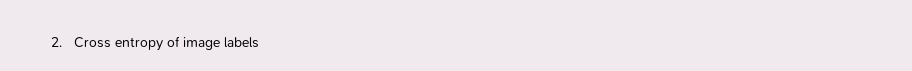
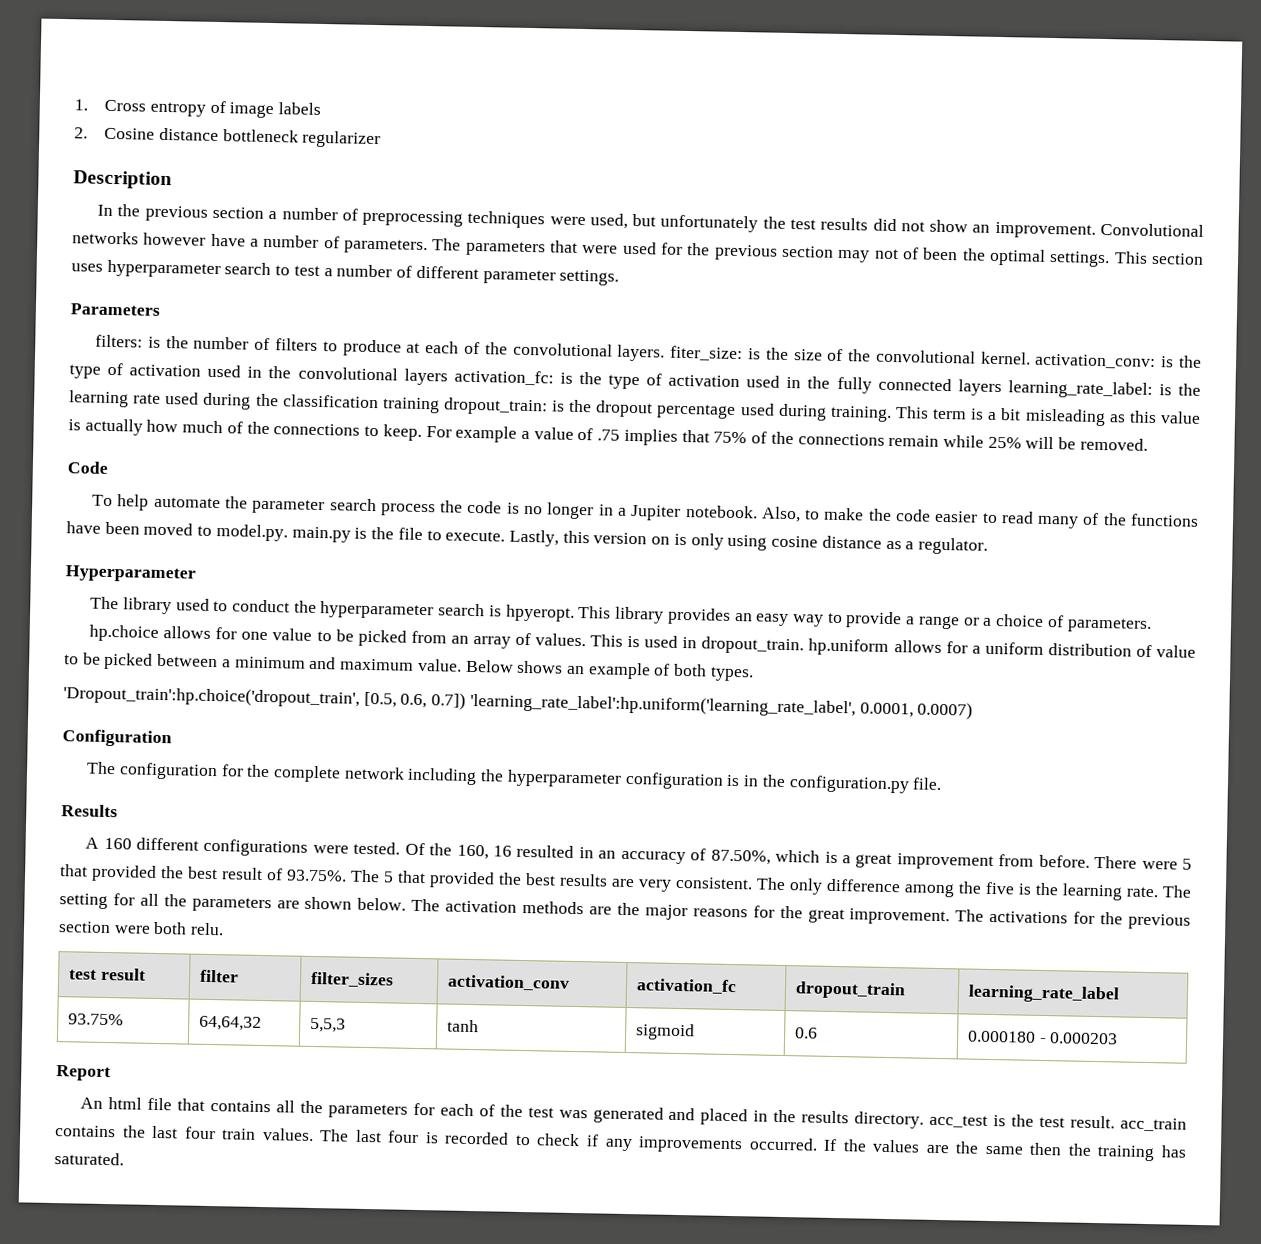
- 2. Cross entropy of image labels
+ 1. Cross entropy of image labels
+ 2. Cosine distance bottleneck regularizer
+ Description
+ In the previous section a number of preprocessing techniques were used, but unfortunately the test results did not show an improvement. Convolutional networks however have a number of parameters. The parameters that were used for the previous section may not of been the optimal settings. This section uses hyperparameter search to test a number of different parameter settings.
+ Parameters
+ filters: is the number of filters to produce at each of the convolutional layers. fiter_size: is the size of the convolutional kernel. activation_conv: is the type of activation used in the convolutional layers activation_fc: is the type of activation used in the fully connected layers learning_rate_label: is the learning rate used during the classification training dropout_train: is the dropout percentage used during training. This term is a bit misleading as this value is actually how much of the connections to keep. For example a value of .75 implies that 75% of the connections remain while 25% will be removed.
+ Code
+ To help automate the parameter search process the code is no longer in a Jupiter notebook. Also, to make the code easier to read many of the functions have been moved to model.py. main.py is the file to execute. Lastly, this version on is only using cosine distance as a regulator.
+ Hyperparameter
+ The library used to conduct the hyperparameter search is hpyeropt. This library provides an easy way to provide a range or a choice of parameters.
+ hp.choice allows for one value to be picked from an array of values. This is used in dropout_train. hp.uniform allows for a uniform distribution of value to be picked between a minimum and maximum value. Below shows an example of both types.
+ 'Dropout_train':hp.choice('dropout_train', [0.5, 0.6, 0.7]) 'learning_rate_label':hp.uniform('learning_rate_label', 0.0001, 0.0007)
+ Configuration
+ The configuration for the complete network including the hyperparameter configuration is in the configuration.py file.
+ Results
+ A 160 different configurations were tested. Of the 160, 16 resulted in an accuracy of 87.50%, which is a great improvement from before. There were 5 that provided the best result of 93.75%. The 5 that provided the best results are very consistent. The only difference among the five is the learning rate. The setting for all the parameters are shown below. The activation methods are the major reasons for the great improvement. The activations for the previous section were both relu.
+ test result | filter | filter_sizes | activation_conv | activation_fc | dropout_train | learning_rate_label
+ 93.75% | 64,64,32 | 5,5,3 | tanh | sigmoid | 0.6 | 0.000180 - 0.000203
+ Report
+ An html file that contains all the parameters for each of the test was generated and placed in the results directory. acc_test is the test result. acc_train contains the last four train values. The last four is recorded to check if any improvements occurred. If the values are the same then the training has saturated.

